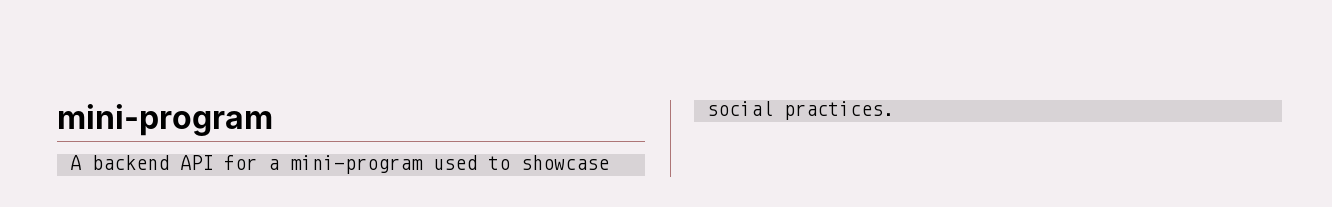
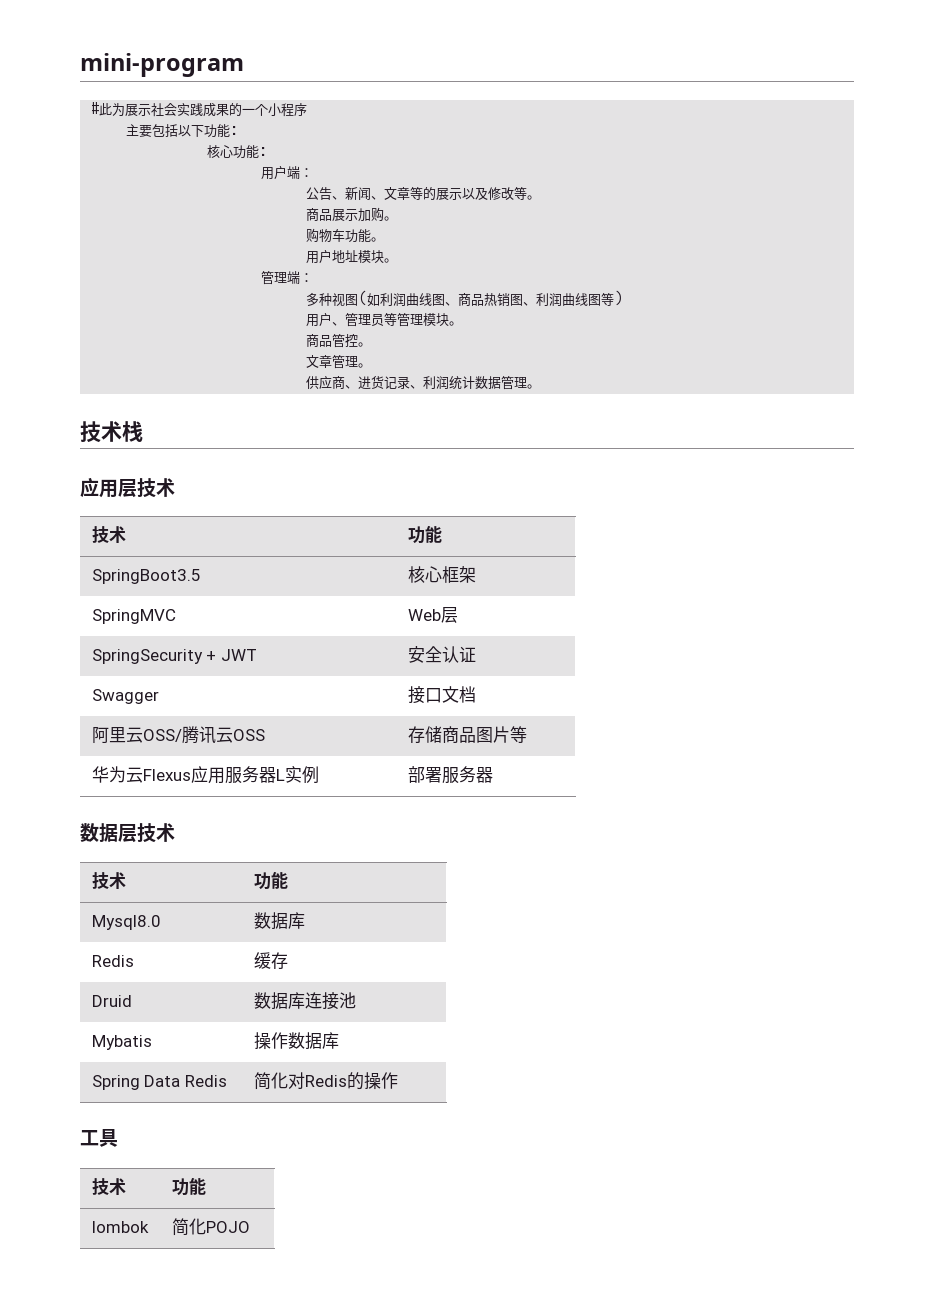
- A backend API for a mini-program used to showcase social practices.
+ #此为展示社会实践成果的一个小程序
+ 主要包括以下功能:
+ 核心功能:
+ 用户端：
+ 公告、新闻、文章等的展示以及修改等。
+ 商品展示加购。
+ 购物车功能。
+ 用户地址模块。
+ 管理端：
+ 多种视图(如利润曲线图、商品热销图、利润曲线图等)
+ 用户、管理员等管理模块。
+ 商品管控。
+ 文章管理。
+ 供应商、进货记录、利润统计数据管理。
+ 技术栈
+ 应用层技术
+ 技术 | 功能
+ SpringBoot3.5 | 核心框架
+ SpringMVC | Web层
+ SpringSecurity + JWT | 安全认证
+ Swagger | 接口文档
+ 阿里云OSS/腾讯云OSS | 存储商品图片等
+ 华为云Flexus应用服务器L实例 | 部署服务器
+ 数据层技术
+ 技术 | 功能
+ Mysql8.0 | 数据库
+ Redis | 缓存
+ Druid | 数据库连接池
+ Mybatis | 操作数据库
+ Spring Data Redis | 简化对Redis的操作
+ 工具
+ 技术 | 功能
+ lombok | 简化POJO

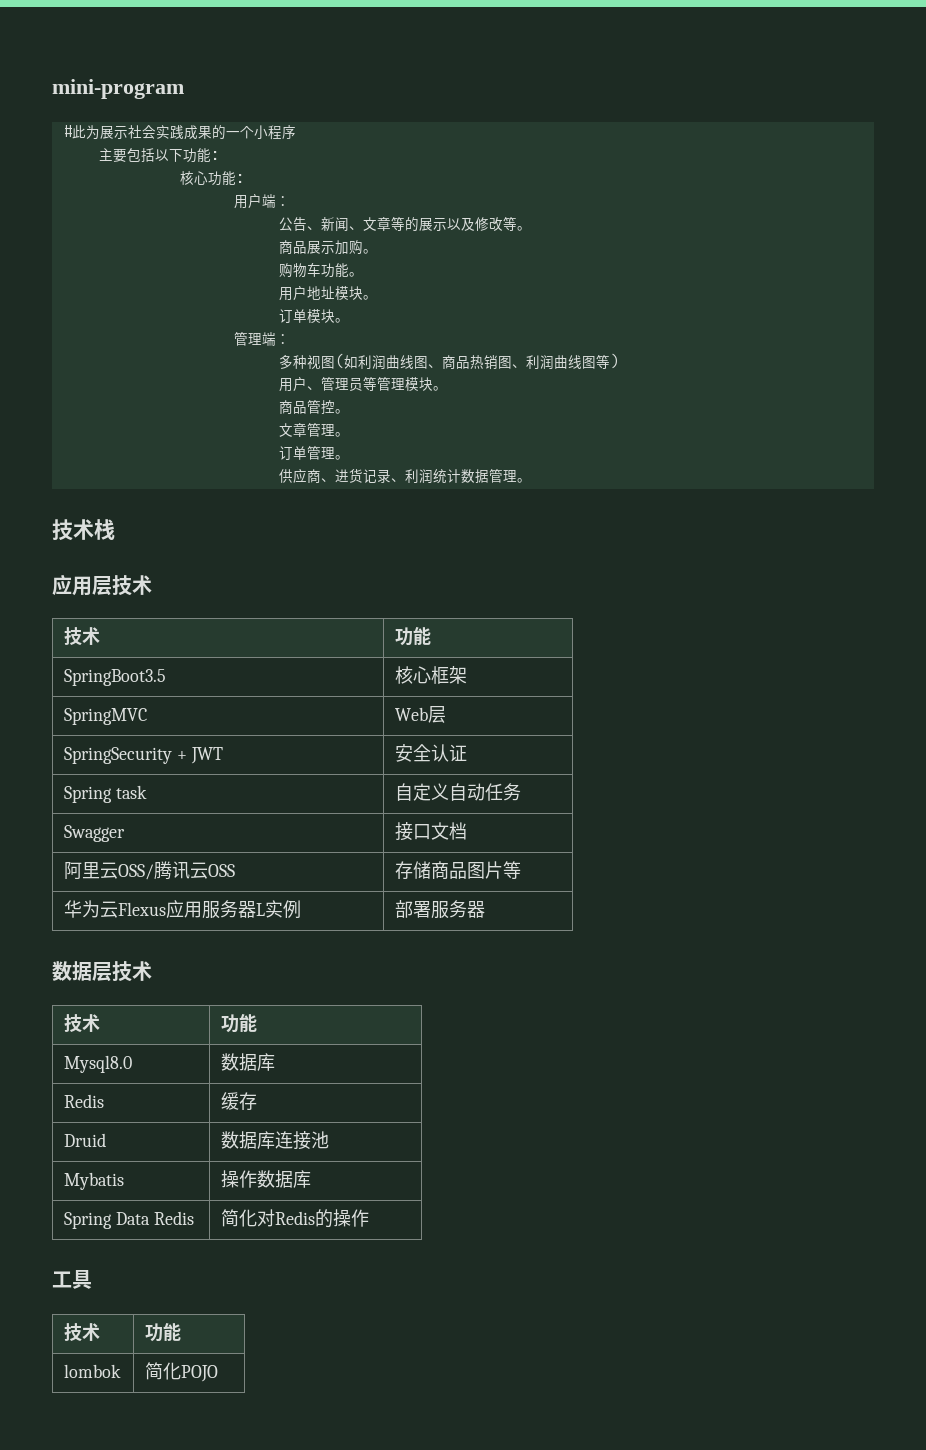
+ 订单模块。
+ 订单管理。
+ Spring task | 自定义自动任务

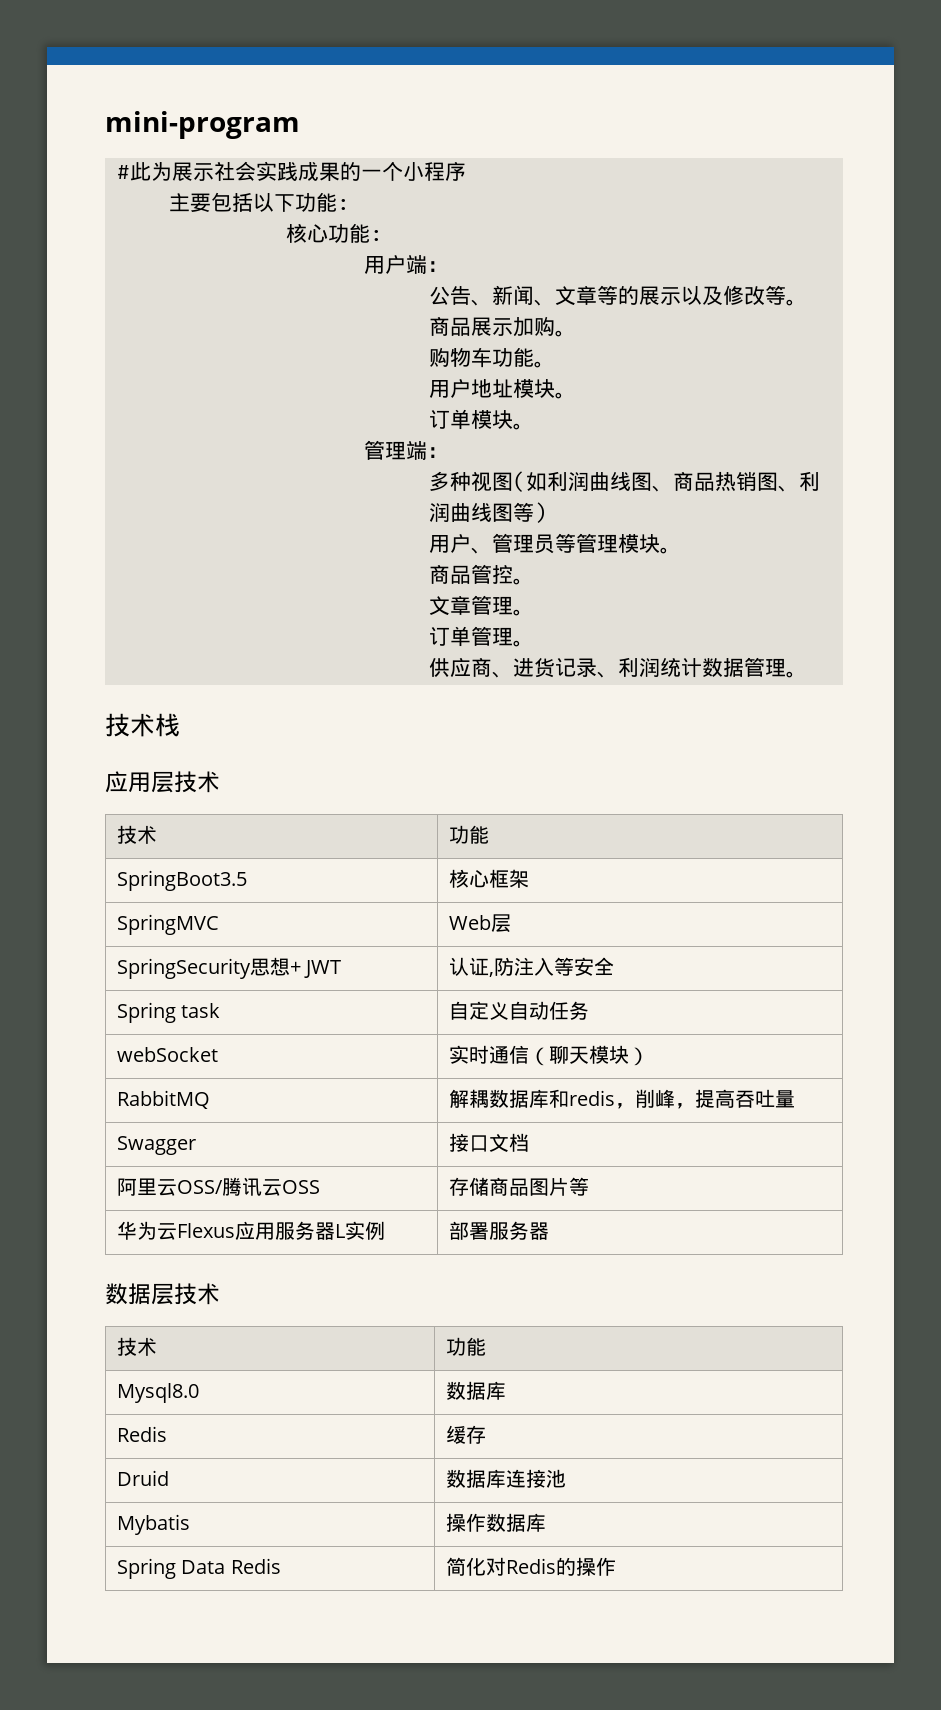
- SpringSecurity + JWT | 安全认证
+ SpringSecurity思想+ JWT | 认证,防注入等安全
+ webSocket | 实时通信（聊天模块）
+ RabbitMQ | 解耦数据库和redis，削峰，提高吞吐量
- 工具
- 技术 | 功能
- lombok | 简化POJO

